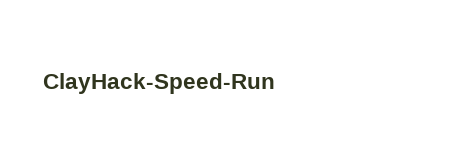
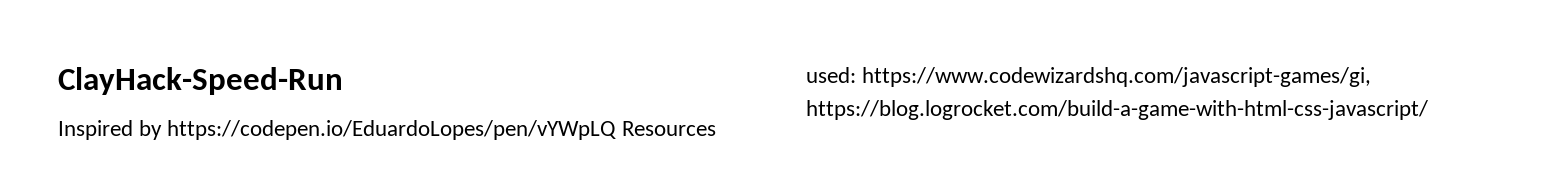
+ Inspired by https://codepen.io/EduardoLopes/pen/vYWpLQ Resources used: https://www.codewizardshq.com/javascript-games/gi, https://blog.logrocket.com/build-a-game-with-html-css-javascript/

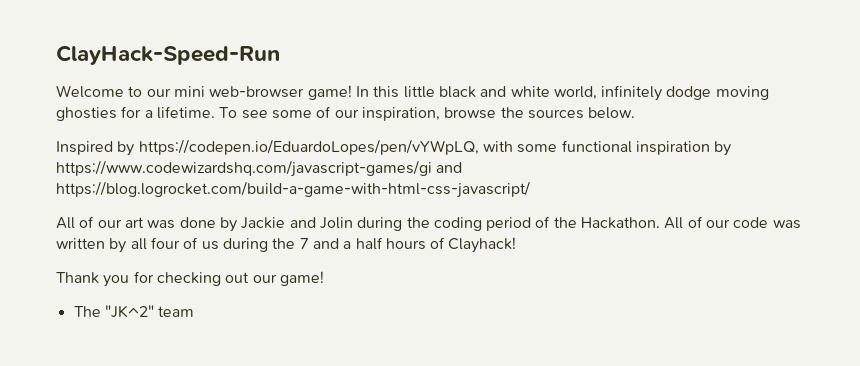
- Inspired by https://codepen.io/EduardoLopes/pen/vYWpLQ Resources used: https://www.codewizardshq.com/javascript-games/gi, https://blog.logrocket.com/build-a-game-with-html-css-javascript/
+ Welcome to our mini web-browser game! In this little black and white world, infinitely dodge moving ghosties for a lifetime. To see some of our inspiration, browse the sources below.
+ Inspired by https://codepen.io/EduardoLopes/pen/vYWpLQ, with some functional inspiration by https://www.codewizardshq.com/javascript-games/gi and https://blog.logrocket.com/build-a-game-with-html-css-javascript/
+ All of our art was done by Jackie and Jolin during the coding period of the Hackathon. All of our code was written by all four of us during the 7 and a half hours of Clayhack!
+ Thank you for checking out our game!
+ The "JK^2" team

